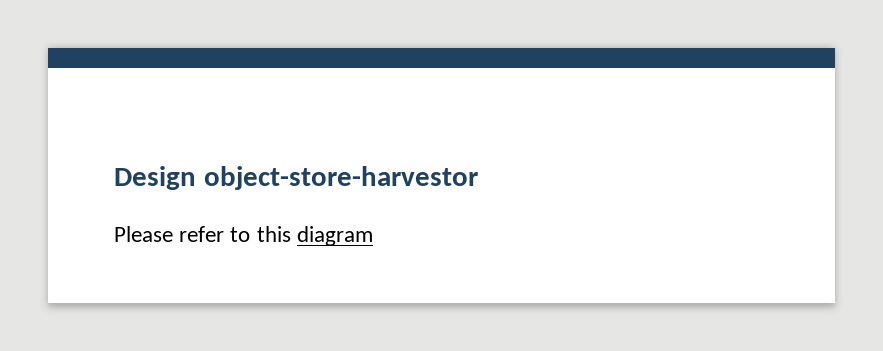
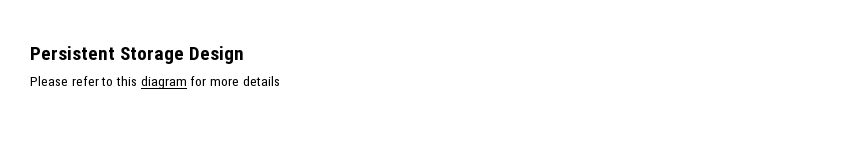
- Design object-store-harvestor
+ Persistent Storage Design
- Please refer to this diagram
+ Please refer to this diagram for more details

